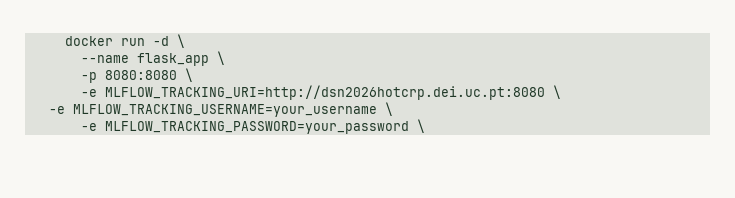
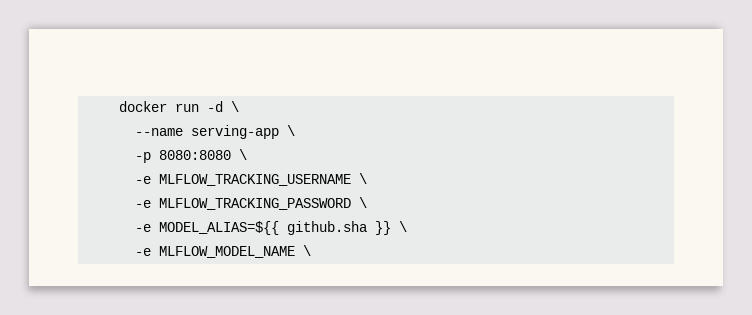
- --name flask_app \
+ --name serving-app \
- -e MLFLOW_TRACKING_URI=http://dsn2026hotcrp.dei.uc.pt:8080 \
- -e MLFLOW_TRACKING_USERNAME=your_username \
- -e MLFLOW_TRACKING_PASSWORD=your_password \
+ -e MLFLOW_TRACKING_USERNAME \
+ -e MLFLOW_TRACKING_PASSWORD \
+ -e MODEL_ALIAS=${{ github.sha }} \
+ -e MLFLOW_MODEL_NAME \

